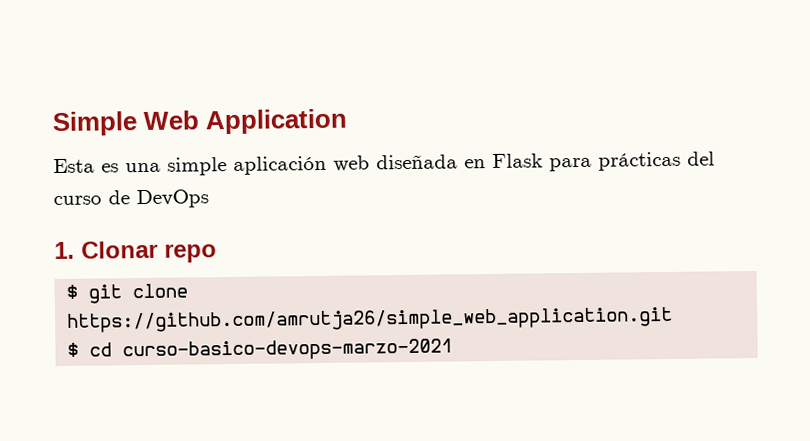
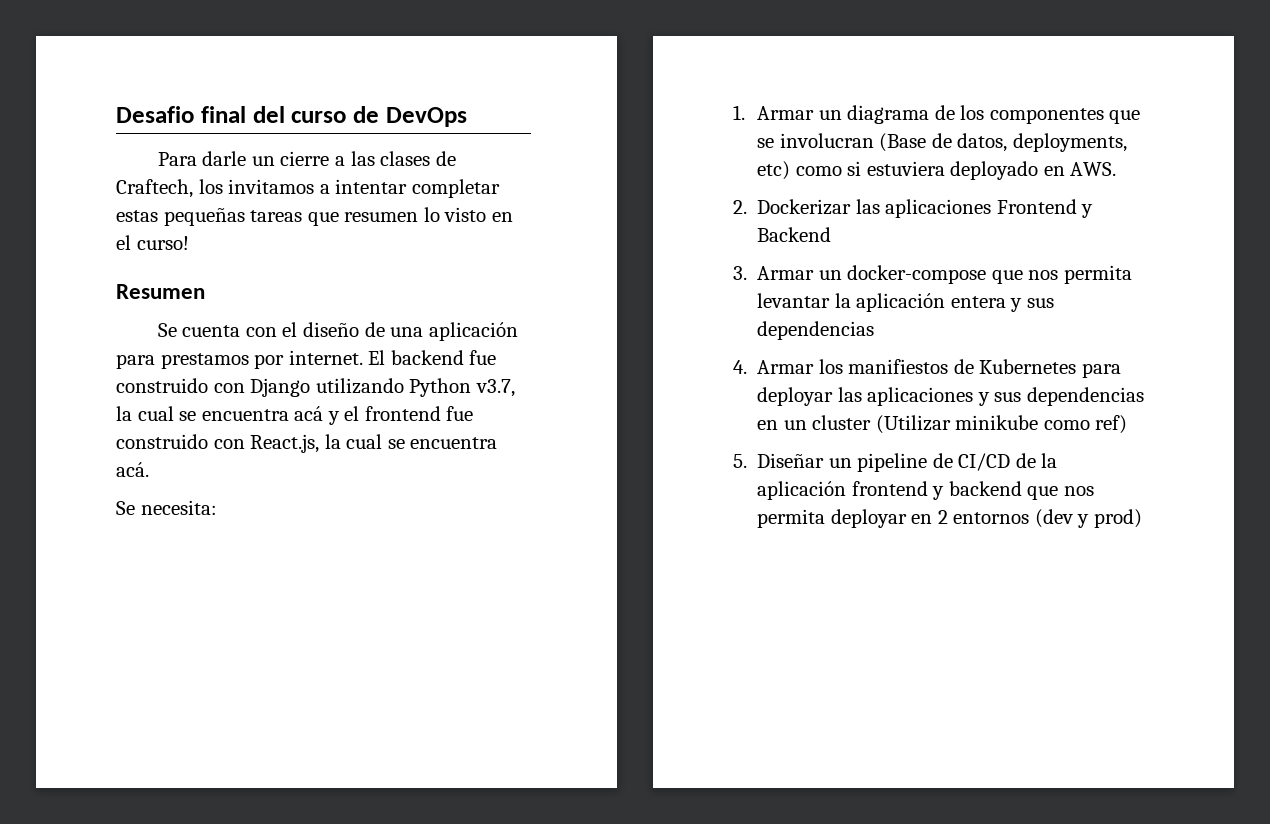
- Simple Web Application
- Esta es una simple aplicación web diseñada en Flask para prácticas del curso de DevOps
- 1. Clonar repo
- $ git clone https://github.com/amrutja26/simple_web_application.git
- $ cd curso-basico-devops-marzo-2021
+ Desafio final del curso de DevOps
+ Para darle un cierre a las clases de Craftech, los invitamos a intentar completar estas pequeñas tareas que resumen lo visto en el curso!
+ Resumen
+ Se cuenta con el diseño de una aplicación para prestamos por internet. El backend fue construido con Django utilizando Python v3.7, la cual se encuentra acá y el frontend fue construido con React.js, la cual se encuentra acá.
+ Se necesita:
+ 1. Armar un diagrama de los componentes que se involucran (Base de datos, deployments, etc) como si estuviera deployado en AWS.
+ 2. Dockerizar las aplicaciones Frontend y Backend
+ 3. Armar un docker-compose que nos permita levantar la aplicación entera y sus dependencias
+ 4. Armar los manifiestos de Kubernetes para deployar las aplicaciones y sus dependencias en un cluster (Utilizar minikube como ref)
+ 5. Diseñar un pipeline de CI/CD de la aplicación frontend y backend que nos permita deployar en 2 entornos (dev y prod)

